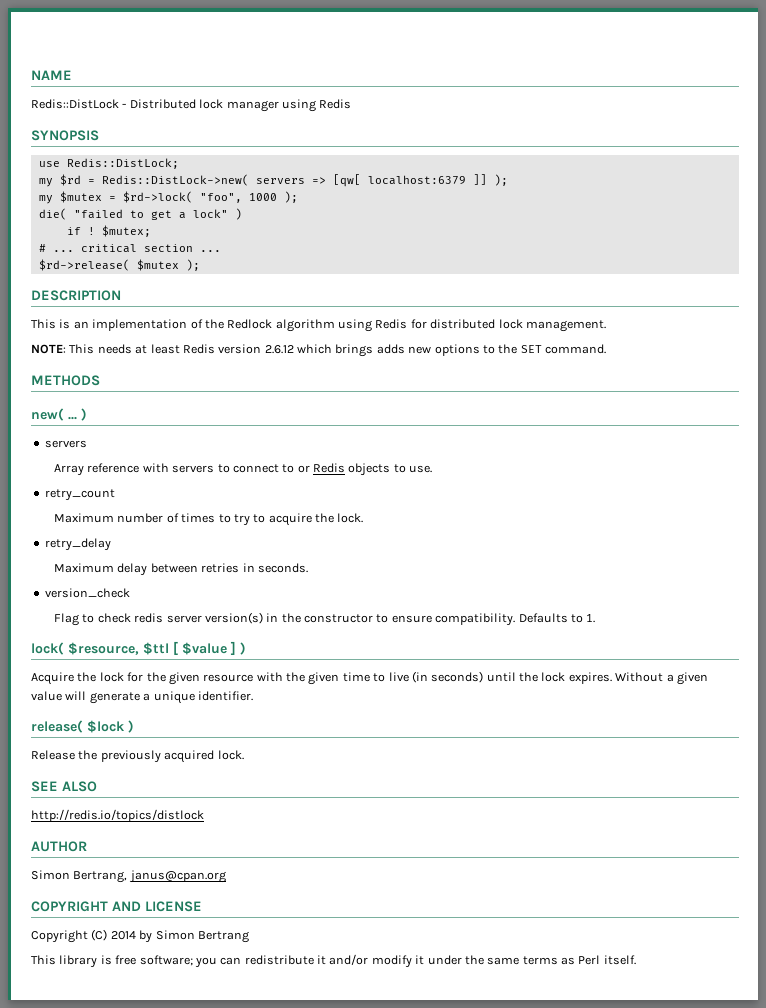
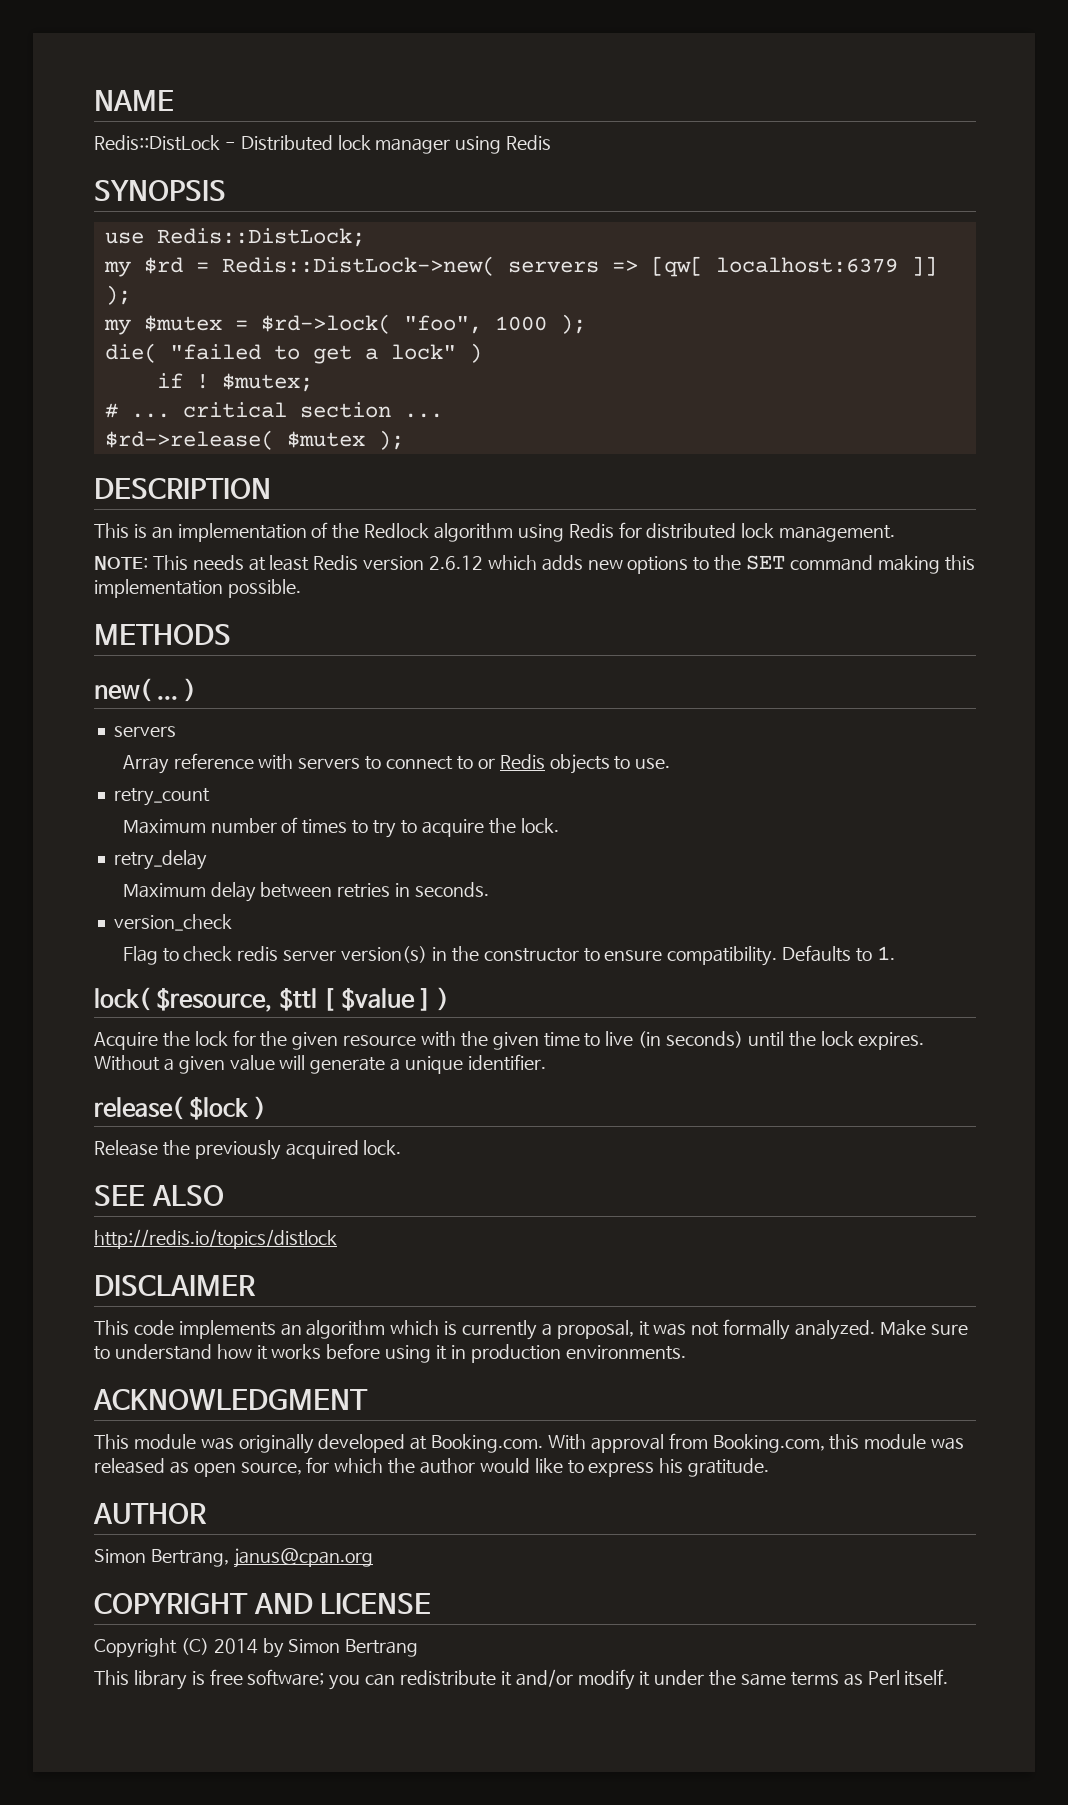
- NOTE: This needs at least Redis version 2.6.12 which brings adds new options to the SET command.
+ NOTE: This needs at least Redis version 2.6.12 which adds new options to the SET command making this implementation possible.
+ DISCLAIMER
+ This code implements an algorithm which is currently a proposal, it was not formally analyzed. Make sure to understand how it works before using it in production environments.
+ ACKNOWLEDGMENT
+ This module was originally developed at Booking.com. With approval from Booking.com, this module was released as open source, for which the author would like to express his gratitude.

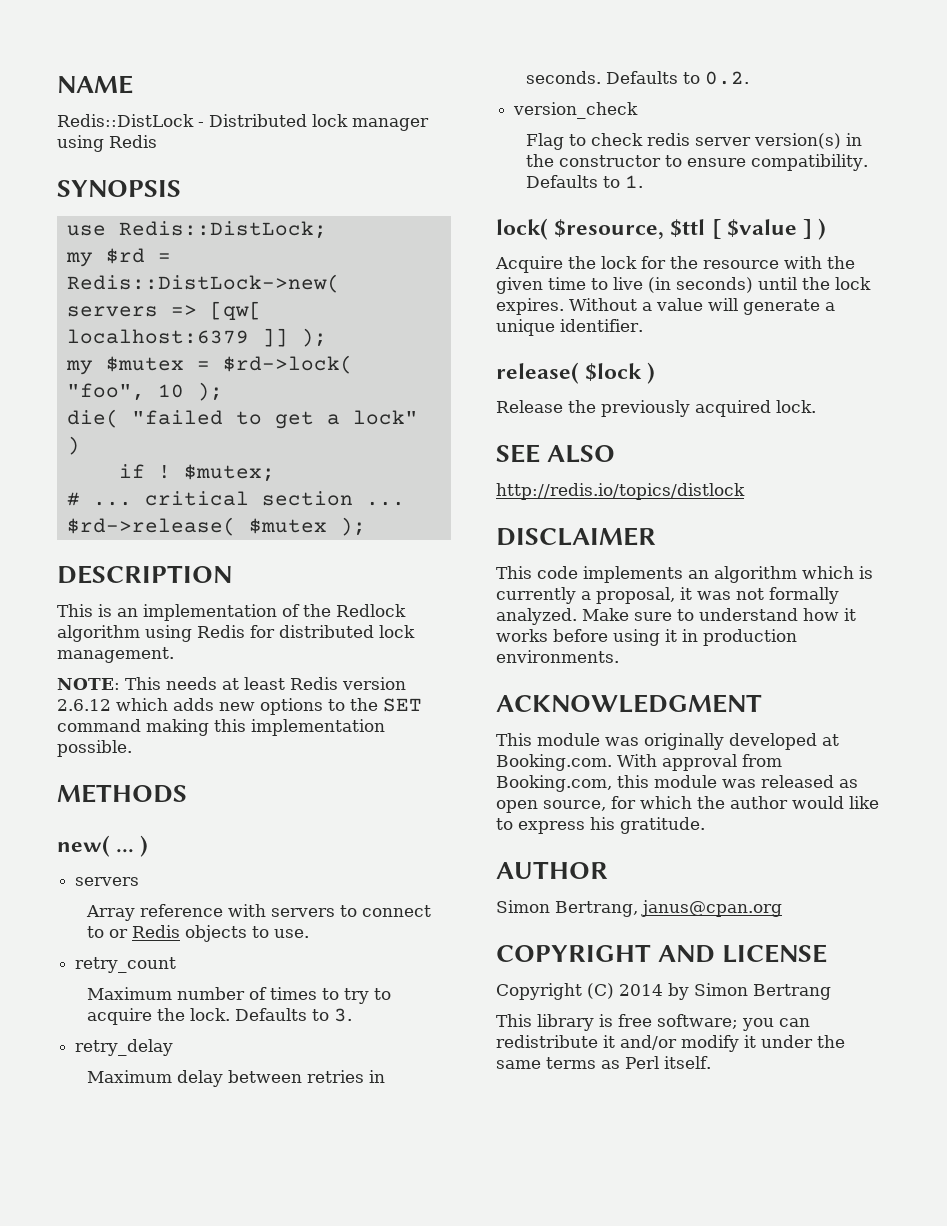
- my $mutex = $rd->lock( "foo", 1000 );
+ my $mutex = $rd->lock( "foo", 10 );
+ Defaults to 3.
+ Defaults to 0.2.
- Acquire the lock for the given resource with the given time to live (in seconds) until the lock expires.
+ Acquire the lock for the resource with the given time to live (in seconds) until the lock expires.
- Without a given value will generate a unique identifier.
+ Without a value will generate a unique identifier.

